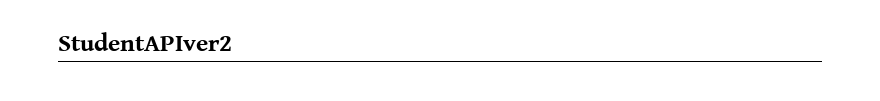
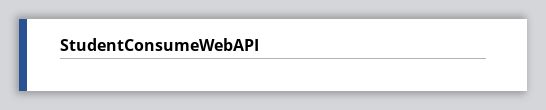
- StudentAPIver2
+ StudentConsumeWebAPI

